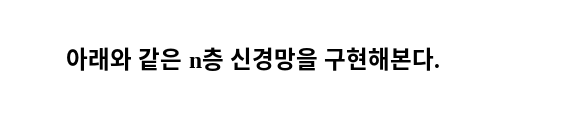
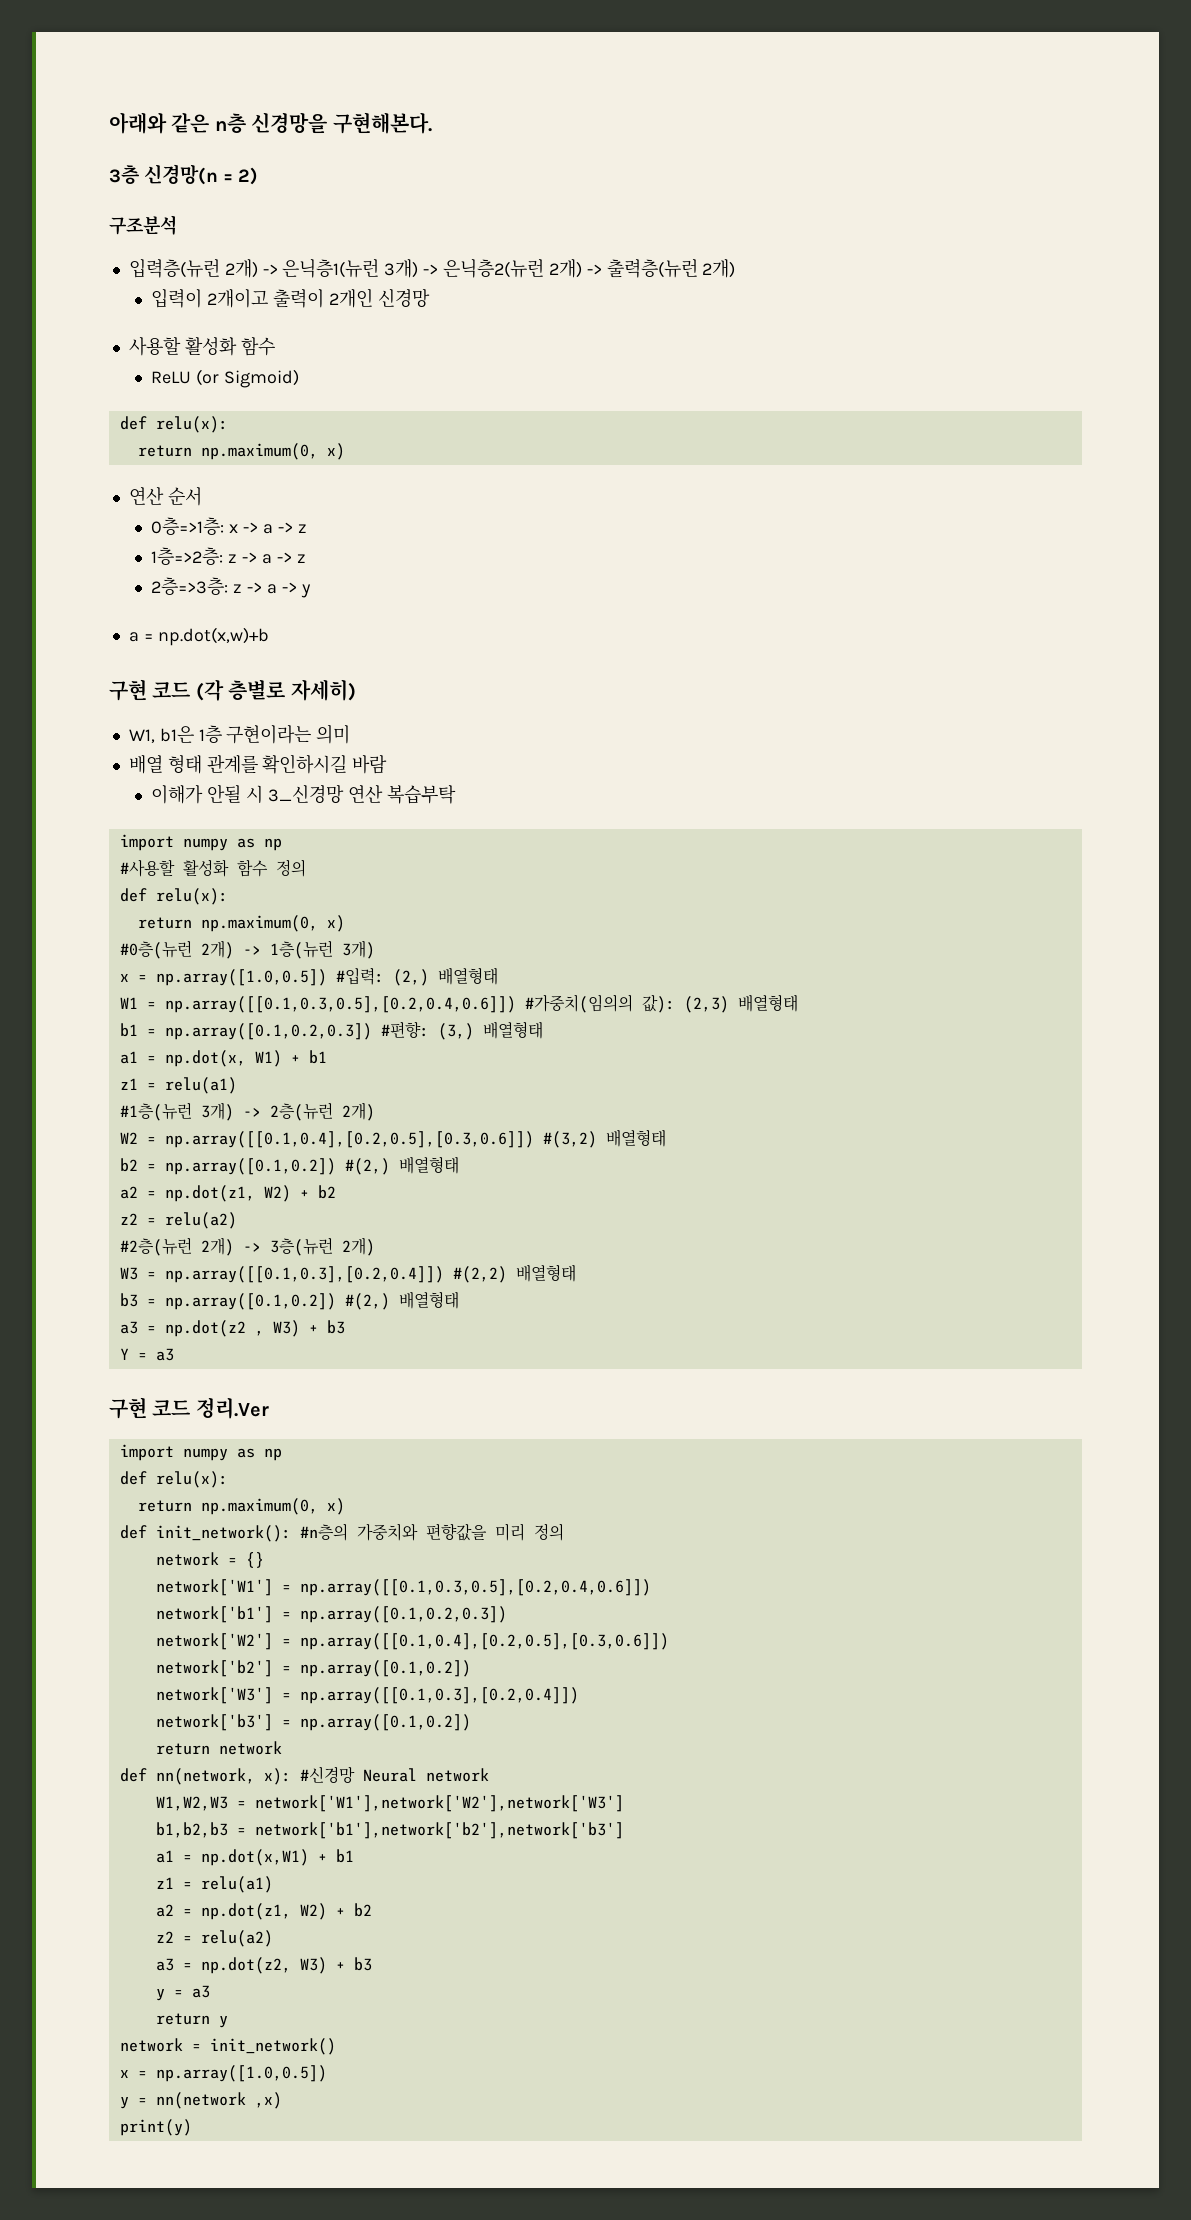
+ 3층 신경망(n = 2)
+ 구조분석
+ 입력층(뉴런 2개) -> 은닉층1(뉴런 3개) -> 은닉층2(뉴런 2개) -> 출력층(뉴런 2개)
+ 입력이 2개이고 출력이 2개인 신경망
+ 사용할 활성화 함수
+ ReLU (or Sigmoid)
+ def relu(x):
+ return np.maximum(0, x)
+ 연산 순서
+ 0층=>1층: x -> a -> z
+ 1층=>2층: z -> a -> z
+ 2층=>3층: z -> a -> y
+ a = np.dot(x,w)+b
+ 구현 코드 (각 층별로 자세히)
+ W1, b1은 1층 구현이라는 의미
+ 배열 형태 관계를 확인하시길 바람
+ 이해가 안될 시 3_신경망 연산 복습부탁
+ import numpy as np
+ #사용할 활성화 함수 정의
+ def relu(x):
+ return np.maximum(0, x)
+ #0층(뉴런 2개) -> 1층(뉴런 3개)
+ x = np.array([1.0,0.5]) #입력: (2,) 배열형태
+ W1 = np.array([[0.1,0.3,0.5],[0.2,0.4,0.6]]) #가중치(임의의 값): (2,3) 배열형태
+ b1 = np.array([0.1,0.2,0.3]) #편향: (3,) 배열형태
+ a1 = np.dot(x, W1) + b1
+ z1 = relu(a1)
+ #1층(뉴런 3개) -> 2층(뉴런 2개)
+ W2 = np.array([[0.1,0.4],[0.2,0.5],[0.3,0.6]]) #(3,2) 배열형태
+ b2 = np.array([0.1,0.2]) #(2,) 배열형태
+ a2 = np.dot(z1, W2) + b2
+ z2 = relu(a2)
+ #2층(뉴런 2개) -> 3층(뉴런 2개)
+ W3 = np.array([[0.1,0.3],[0.2,0.4]]) #(2,2) 배열형태
+ b3 = np.array([0.1,0.2]) #(2,) 배열형태
+ a3 = np.dot(z2 , W3) + b3
+ Y = a3
+ 구현 코드 정리.Ver
+ import numpy as np
+ def relu(x):
+ return np.maximum(0, x)
+ def init_network(): #n층의 가중치와 편향값을 미리 정의
+ network = {}
+ network['W1'] = np.array([[0.1,0.3,0.5],[0.2,0.4,0.6]])
+ network['b1'] = np.array([0.1,0.2,0.3])
+ network['W2'] = np.array([[0.1,0.4],[0.2,0.5],[0.3,0.6]])
+ network['b2'] = np.array([0.1,0.2])
+ network['W3'] = np.array([[0.1,0.3],[0.2,0.4]])
+ network['b3'] = np.array([0.1,0.2])
+ return network
+ def nn(network, x): #신경망 Neural network
+ W1,W2,W3 = network['W1'],network['W2'],network['W3']
+ b1,b2,b3 = network['b1'],network['b2'],network['b3']
+ a1 = np.dot(x,W1) + b1
+ z1 = relu(a1)
+ a2 = np.dot(z1, W2) + b2
+ z2 = relu(a2)
+ a3 = np.dot(z2, W3) + b3
+ y = a3
+ return y
+ network = init_network()
+ x = np.array([1.0,0.5])
+ y = nn(network ,x)
+ print(y)

